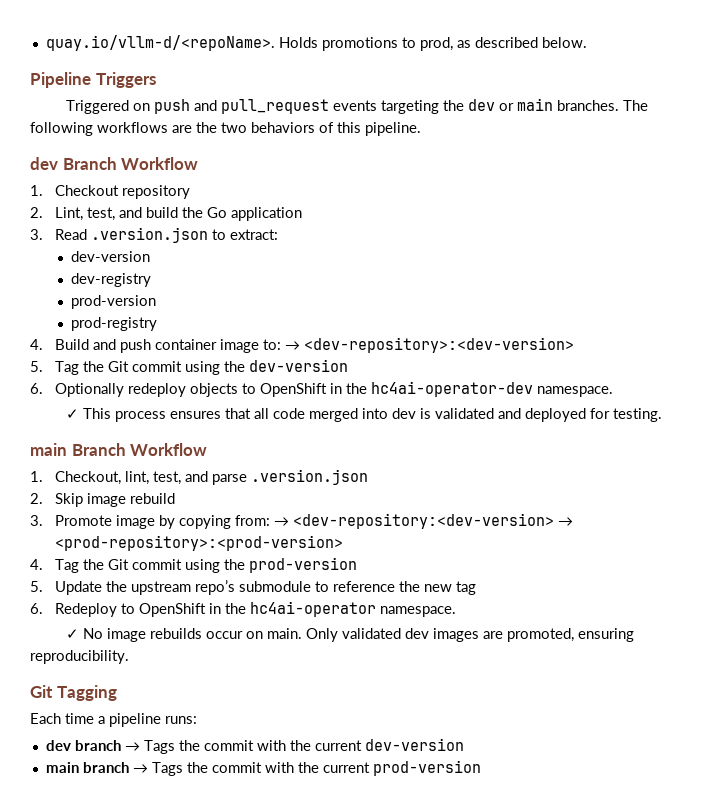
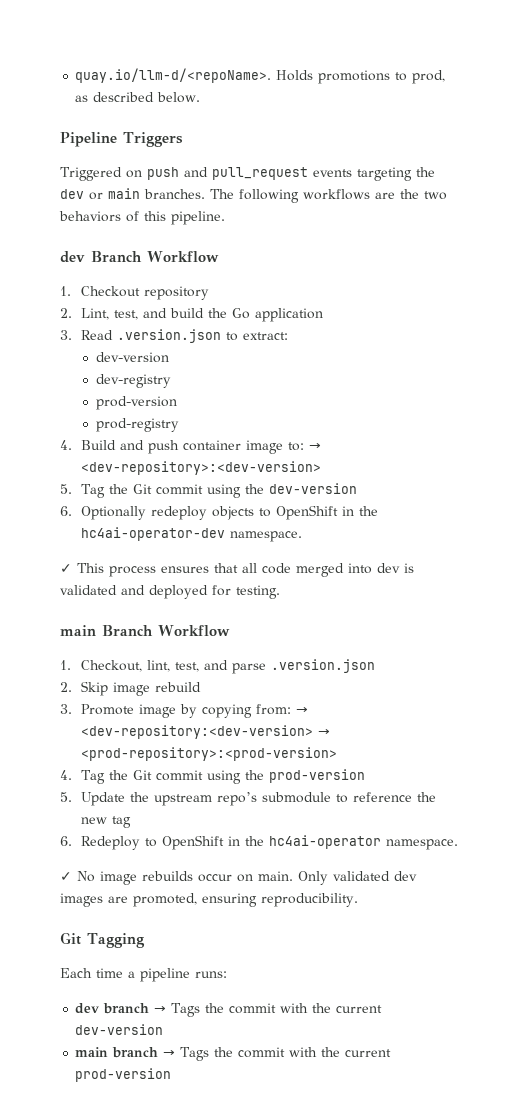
- quay.io/vllm-d/<repoName>. Holds promotions to prod, as described below.
+ quay.io/llm-d/<repoName>. Holds promotions to prod, as described below.

